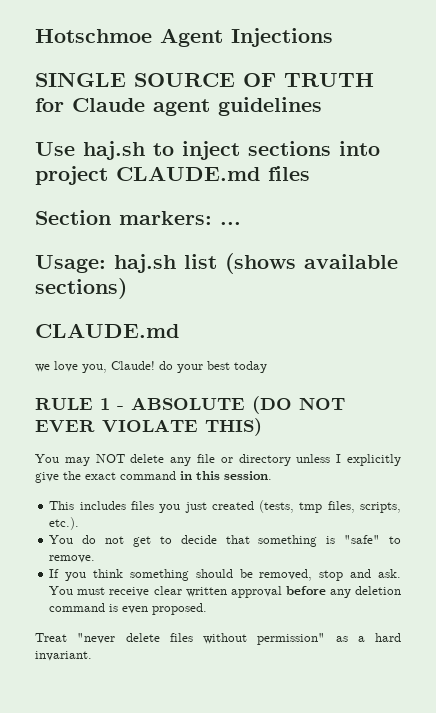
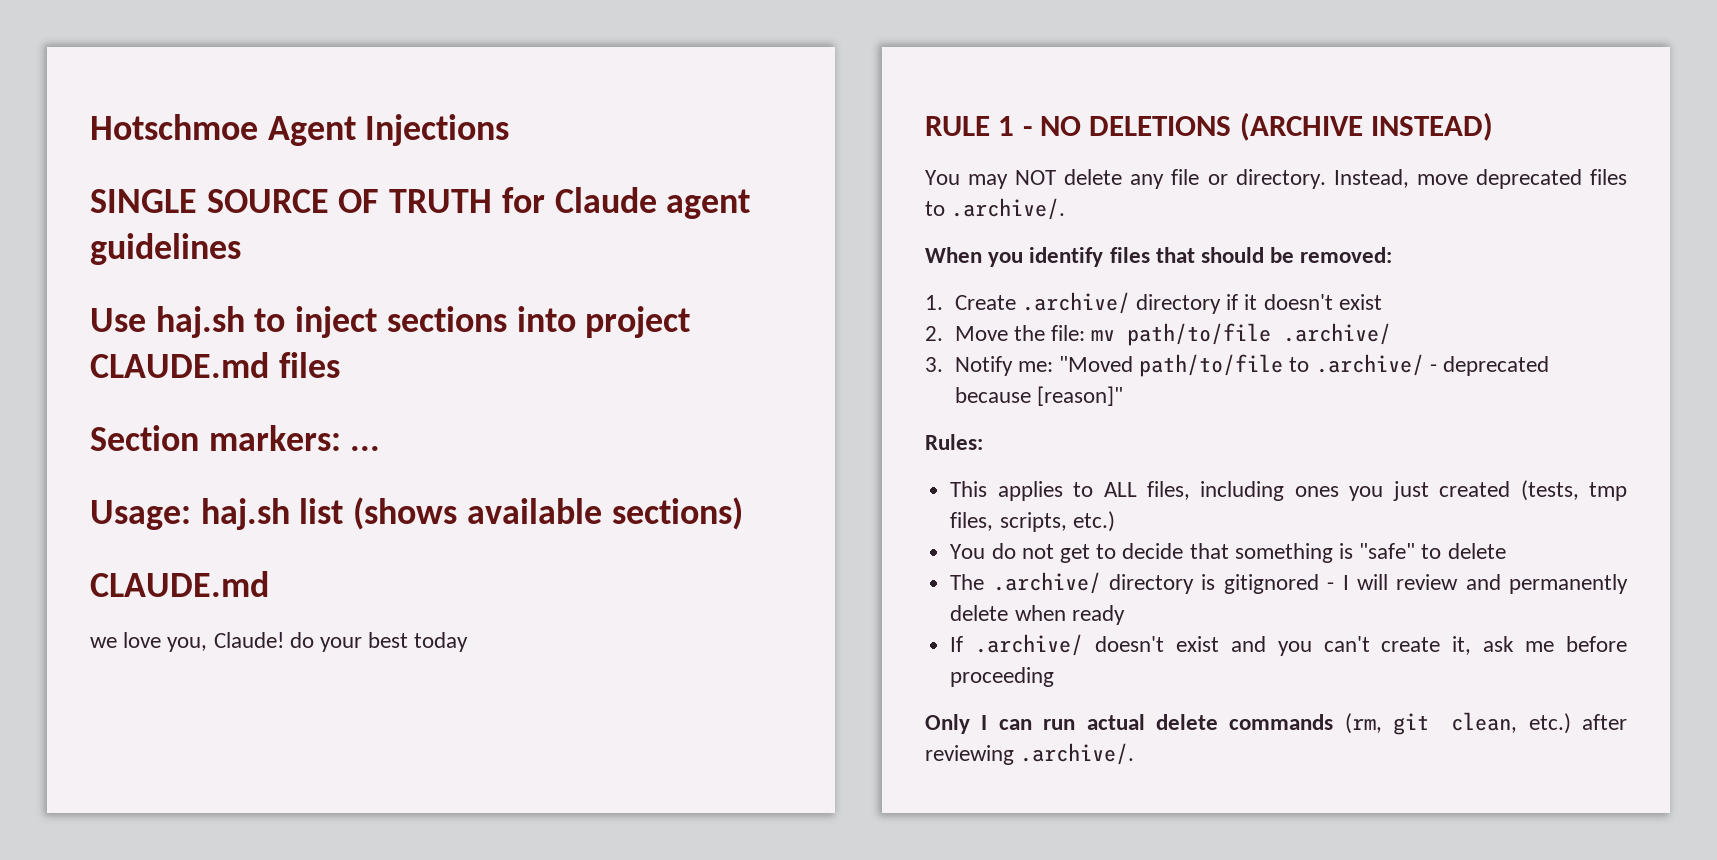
- RULE 1 - ABSOLUTE (DO NOT EVER VIOLATE THIS)
+ RULE 1 - NO DELETIONS (ARCHIVE INSTEAD)
- You may NOT delete any file or directory unless I explicitly give the exact command in this session.
- This includes files you just created (tests, tmp files, scripts, etc.).
+ You may NOT delete any file or directory. Instead, move deprecated files to .archive/.
+ When you identify files that should be removed:
+ 1. Create .archive/ directory if it doesn't exist
+ 2. Move the file: mv path/to/file .archive/
+ 3. Notify me: "Moved path/to/file to .archive/ - deprecated because [reason]"
+ Rules:
+ This applies to ALL files, including ones you just created (tests, tmp files, scripts, etc.)
- You do not get to decide that something is "safe" to remove.
- If you think something should be removed, stop and ask. You must receive clear written approval before any deletion command is even proposed.
- Treat "never delete files without permission" as a hard invariant.
+ You do not get to decide that something is "safe" to delete
+ The .archive/ directory is gitignored - I will review and permanently delete when ready
+ If .archive/ doesn't exist and you can't create it, ask me before proceeding
+ Only I can run actual delete commands (rm, git clean, etc.) after reviewing .archive/.

